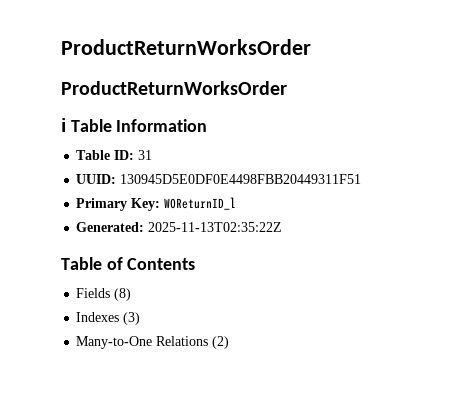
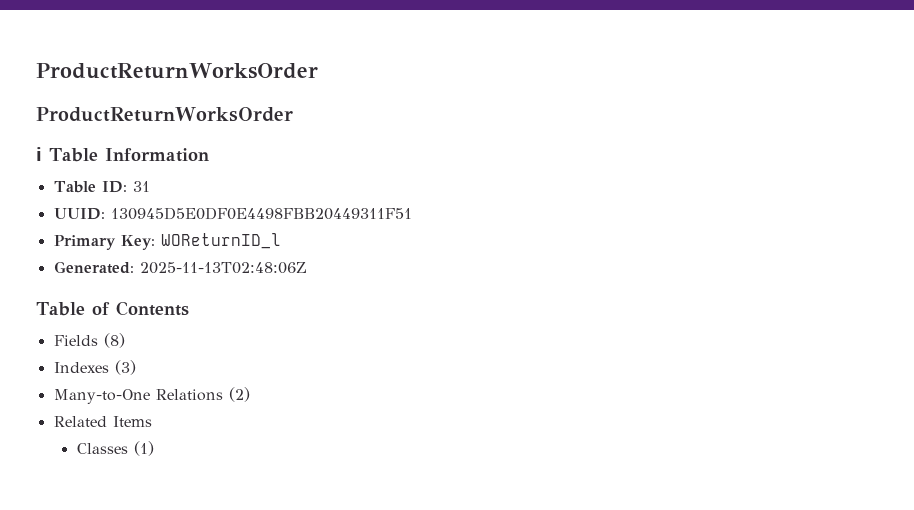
- Generated: 2025-11-13T02:35:22Z
+ Generated: 2025-11-13T02:48:06Z
+ Related Items
+ Classes (1)

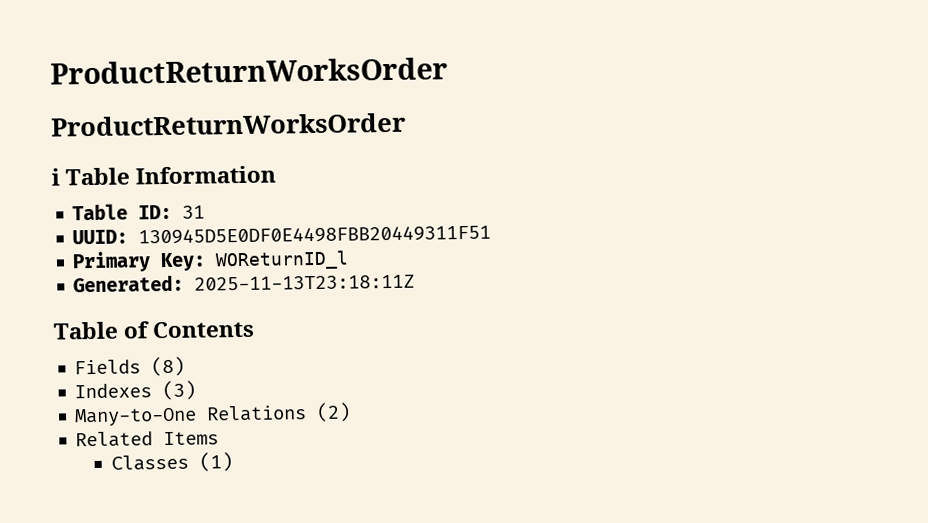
- Generated: 2025-11-13T02:48:06Z
+ Generated: 2025-11-13T23:18:11Z

